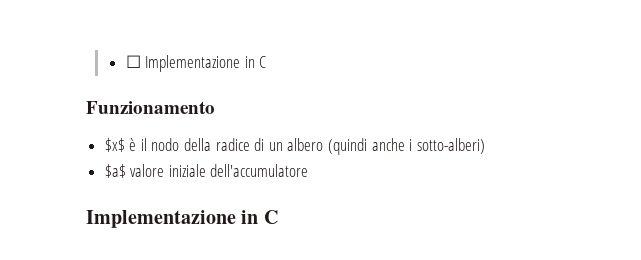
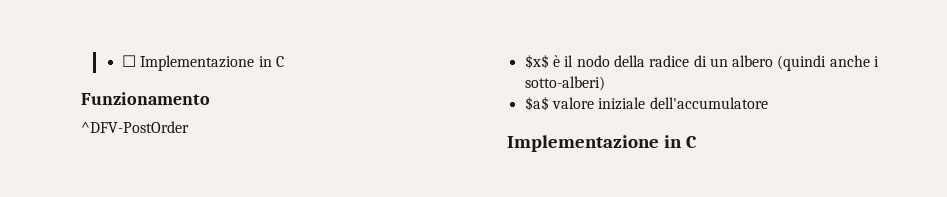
+ ^DFV-PostOrder

